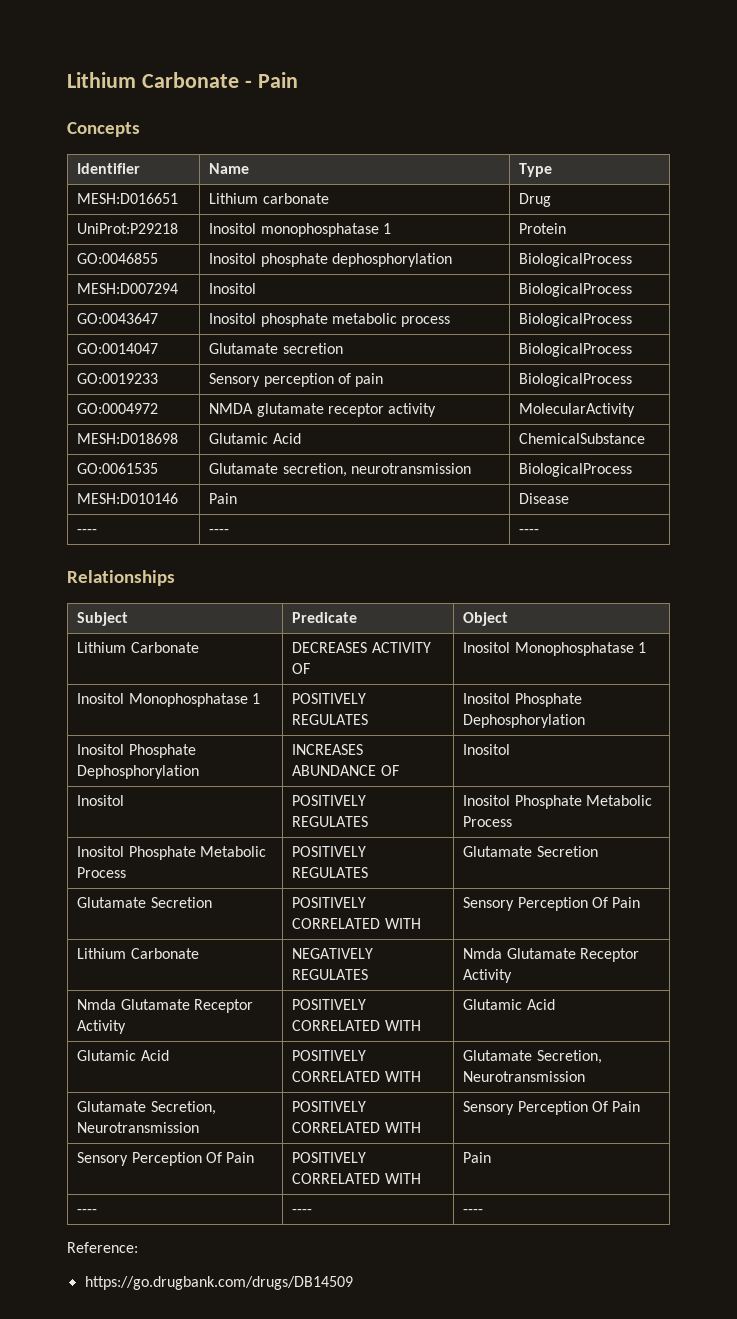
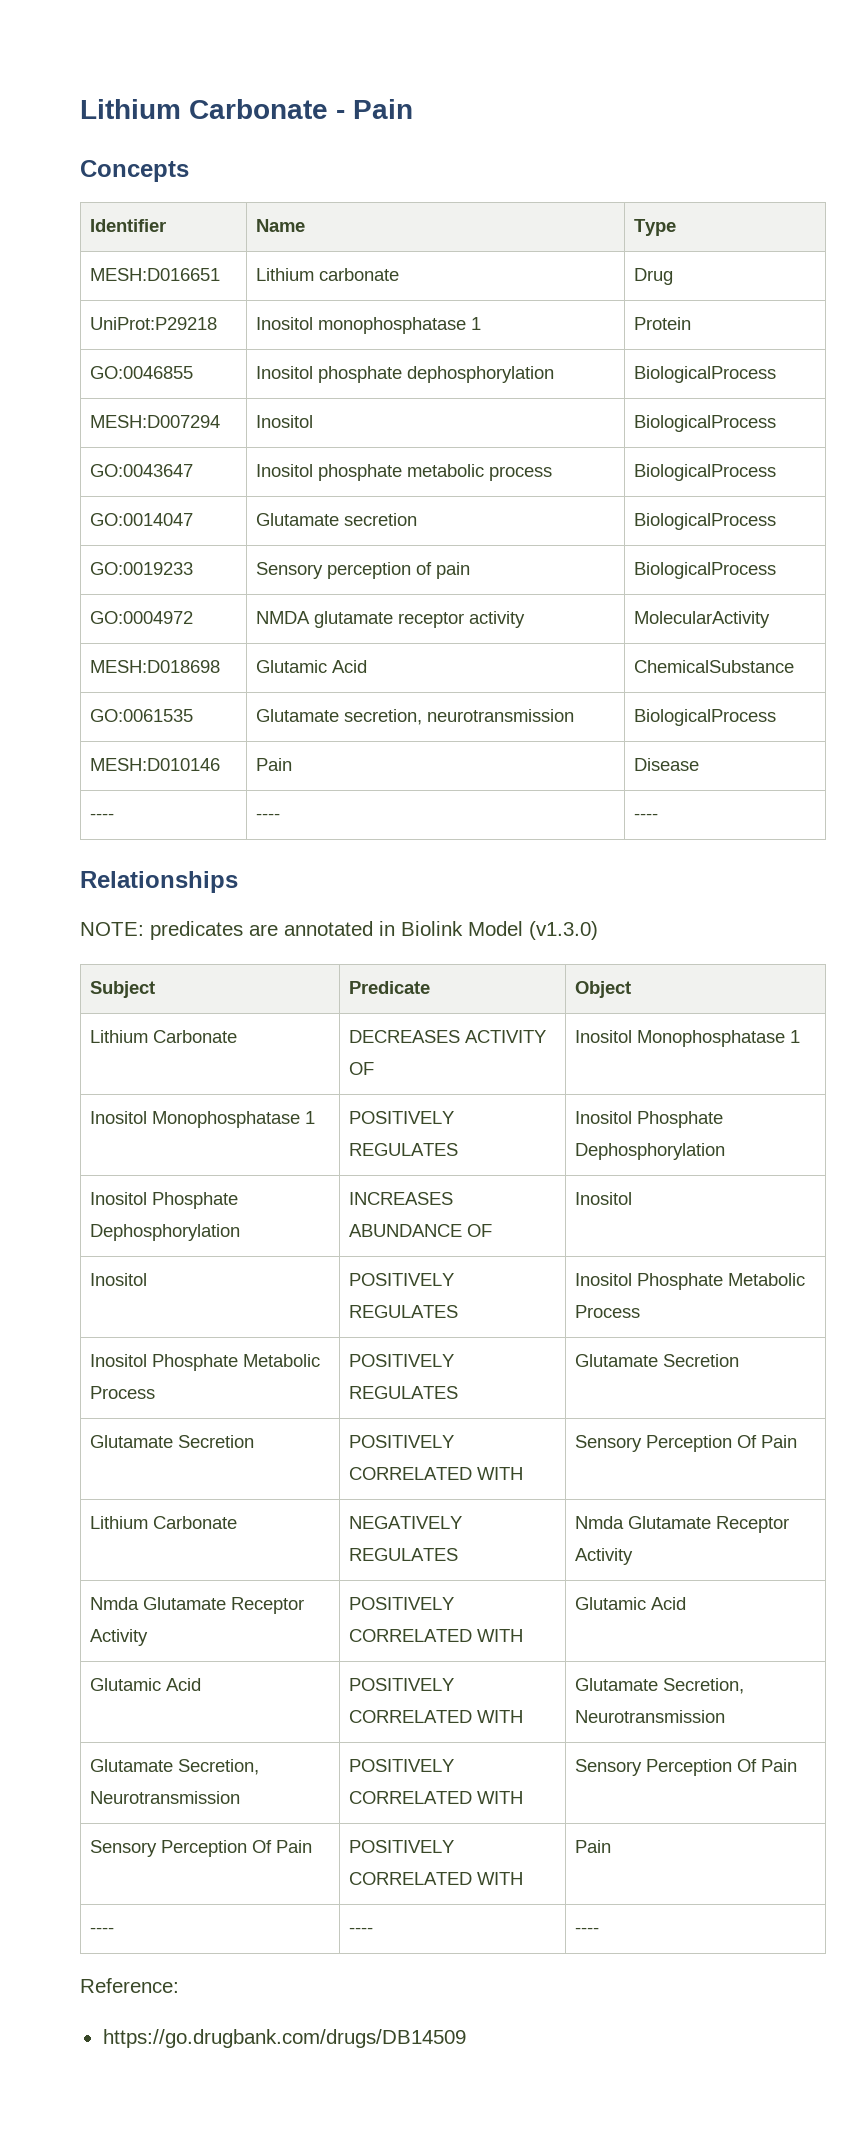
+ NOTE: predicates are annotated in Biolink Model (v1.3.0)

